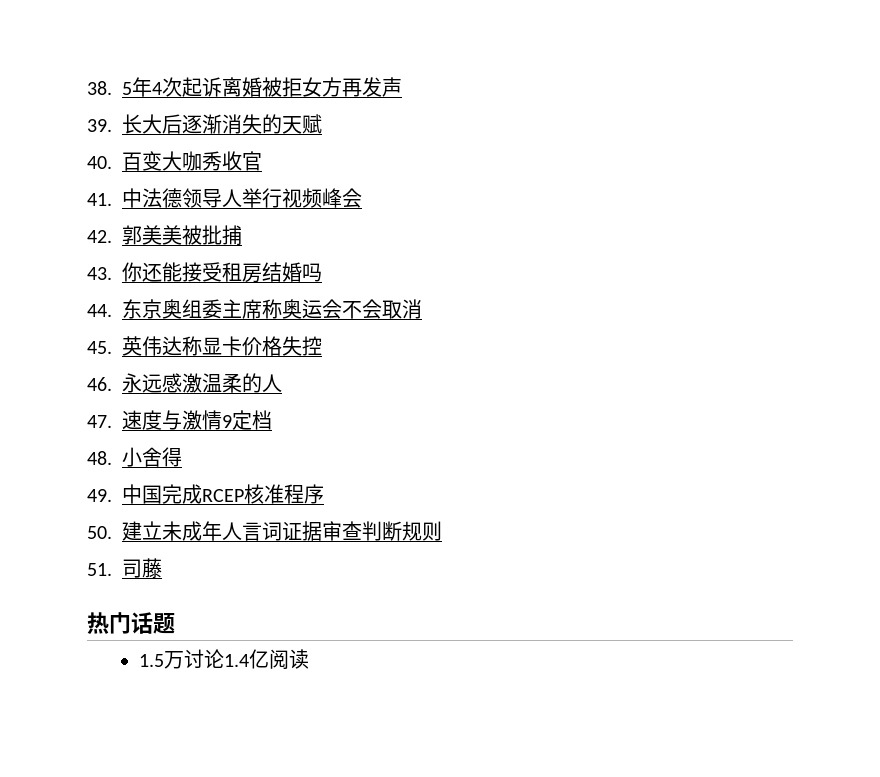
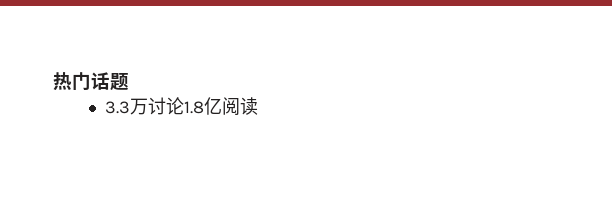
- 38. 5年4次起诉离婚被拒女方再发声
- 39.长大后逐渐消失的天赋
- 40.百变大咖秀收官
- 41.中法德领导人举行视频峰会
- 42.郭美美被批捕
- 43.你还能接受租房结婚吗
- 44.东京奥组委主席称奥运会不会取消
- 45.英伟达称显卡价格失控
- 46.永远感激温柔的人
- 47.速度与激情9定档
- 48.小舍得
- 49.中国完成RCEP核准程序
- 50.建立未成年人言词证据审查判断规则
- 51.司藤
- 1.5万讨论1.4亿阅读
+ 3.3万讨论1.8亿阅读

